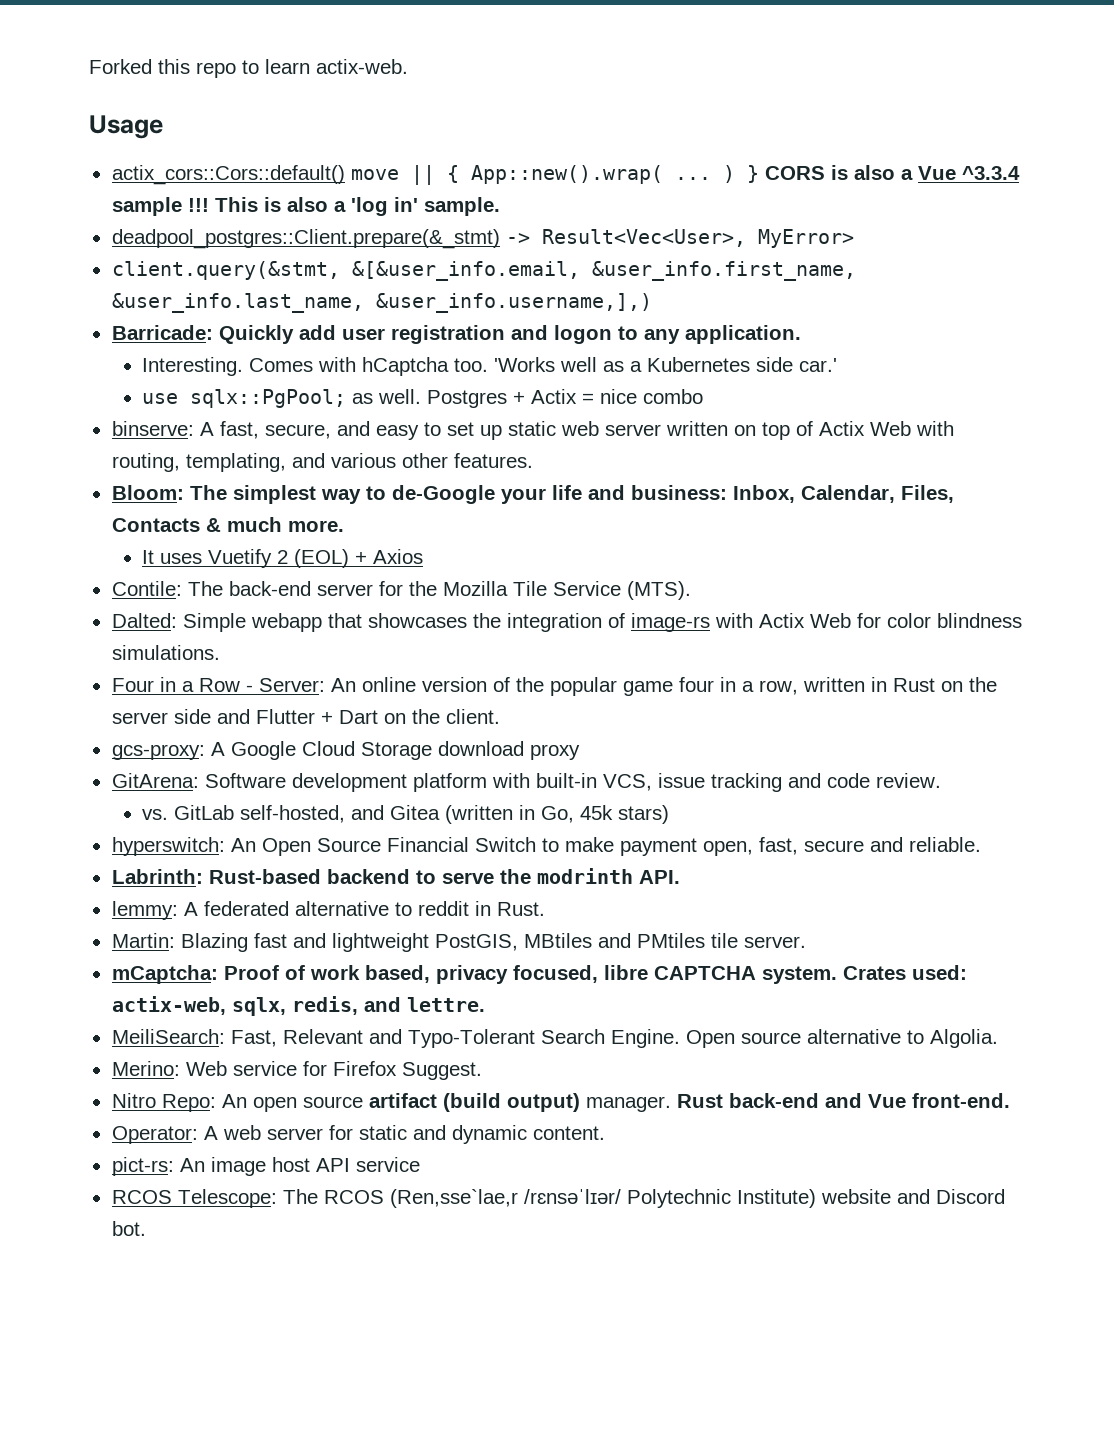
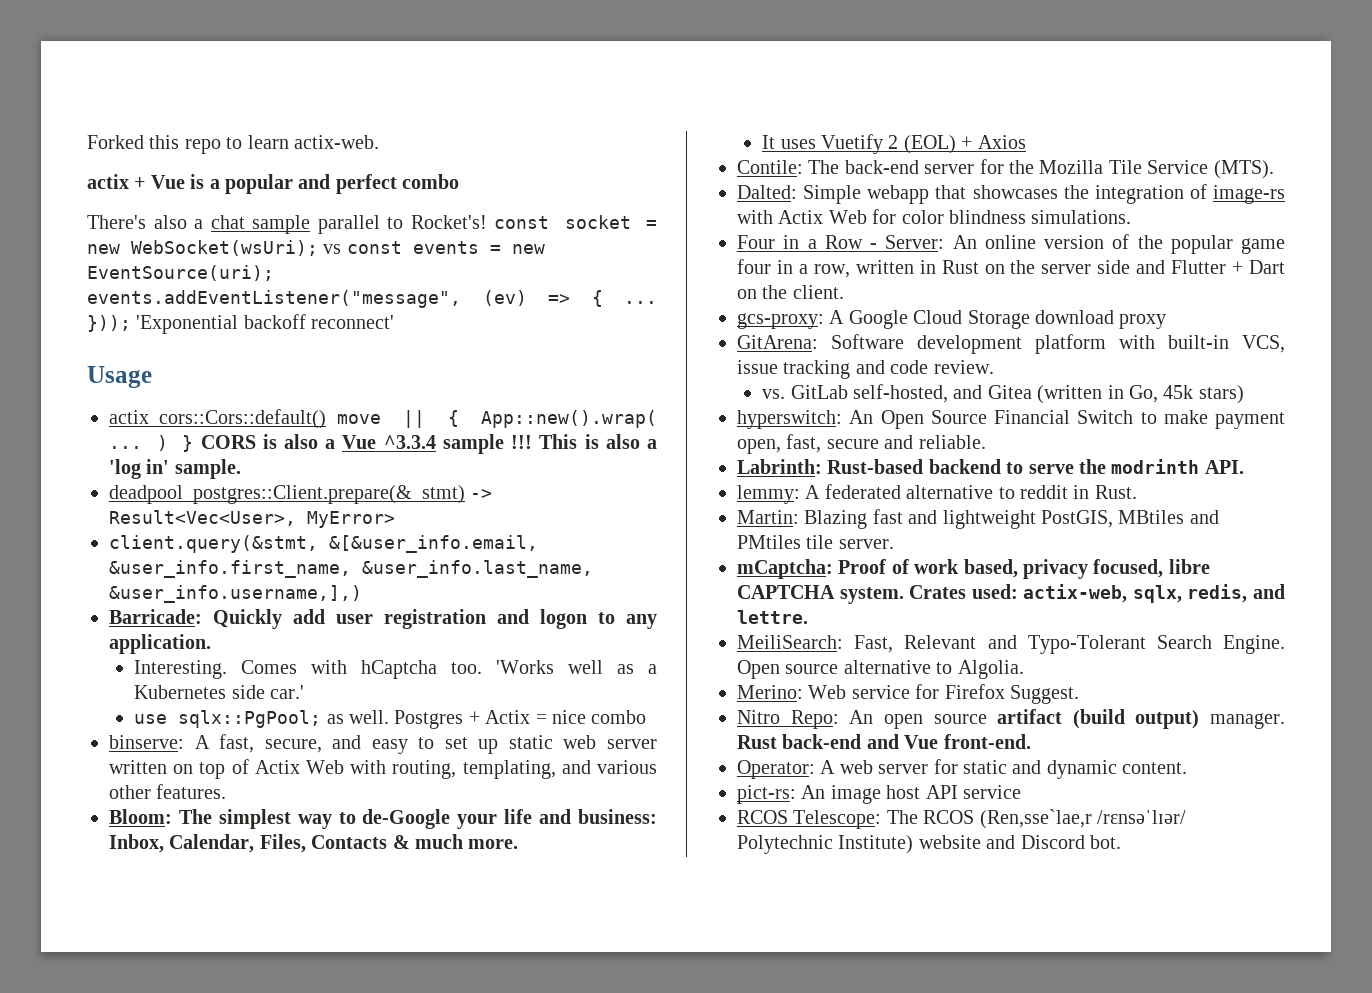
+ actix + Vue is a popular and perfect combo
+ There's also a chat sample parallel to Rocket's! const socket = new WebSocket(wsUri); vs const events = new EventSource(uri); events.addEventListener("message", (ev) => { ... })); 'Exponential backoff reconnect'

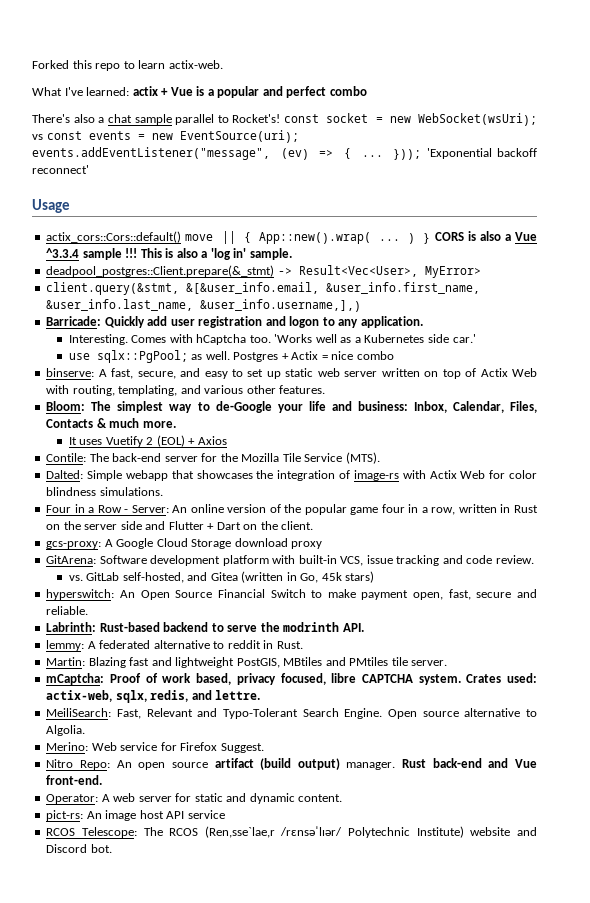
- actix + Vue is a popular and perfect combo
+ What I've learned: actix + Vue is a popular and perfect combo

